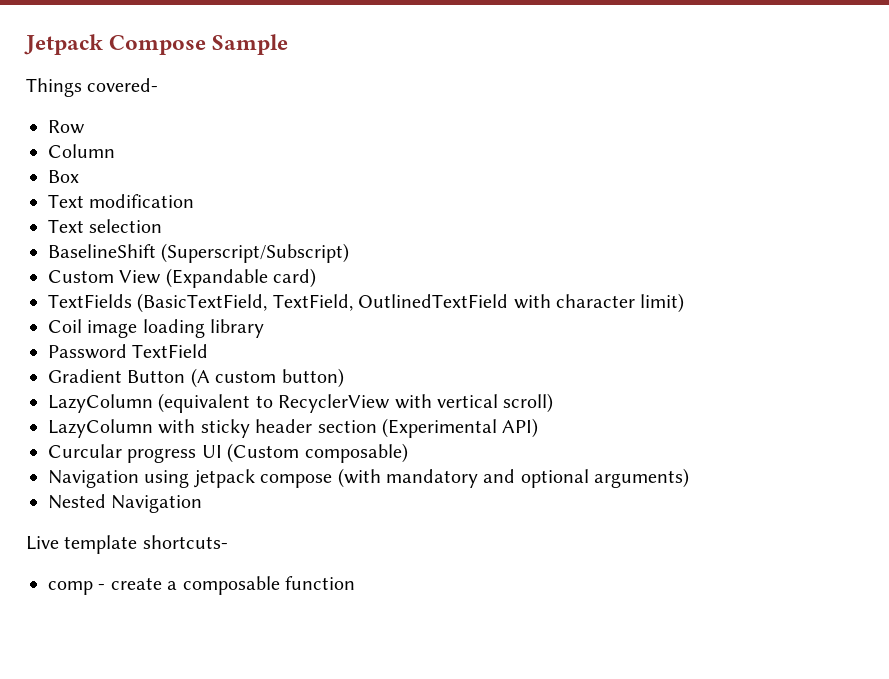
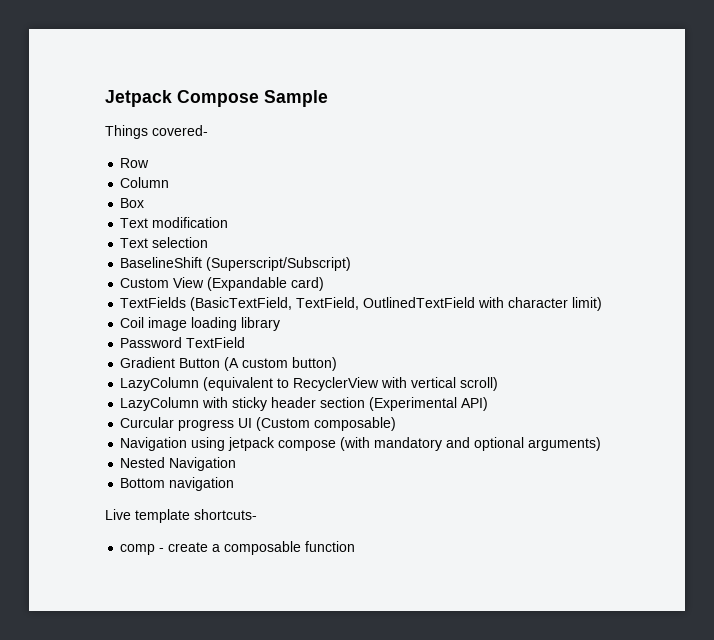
+ Bottom navigation

